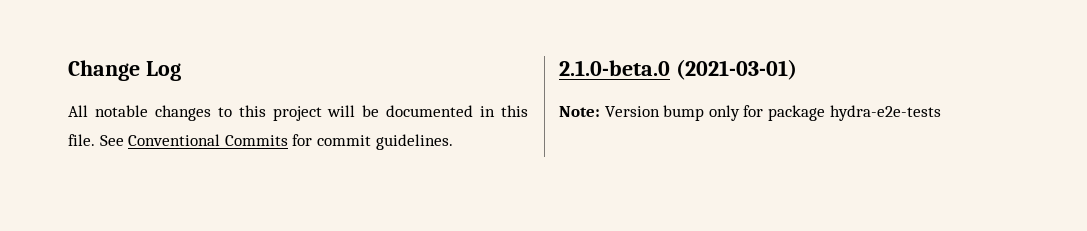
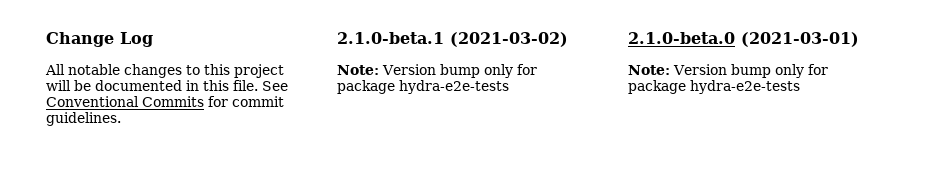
+ 2.1.0-beta.1 (2021-03-02)
+ Note: Version bump only for package hydra-e2e-tests

